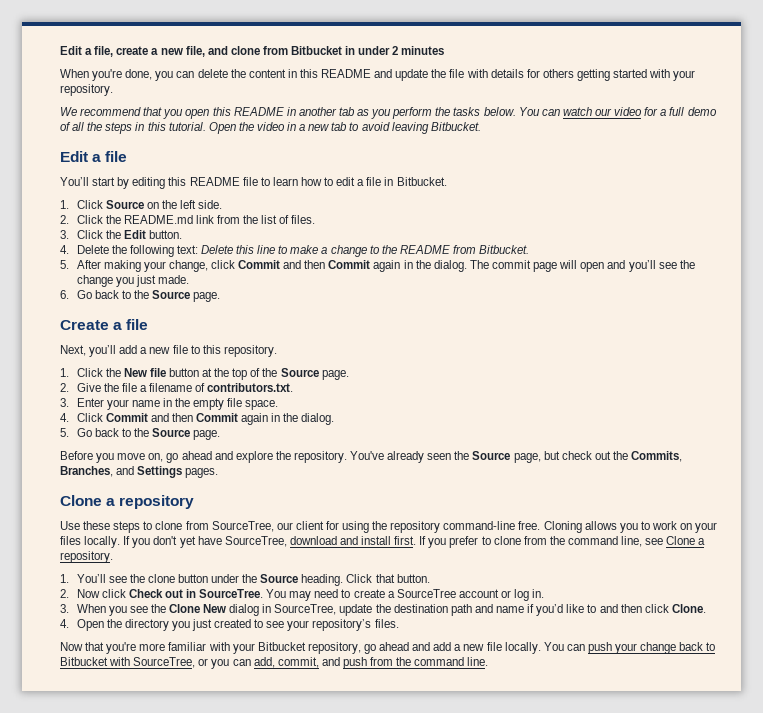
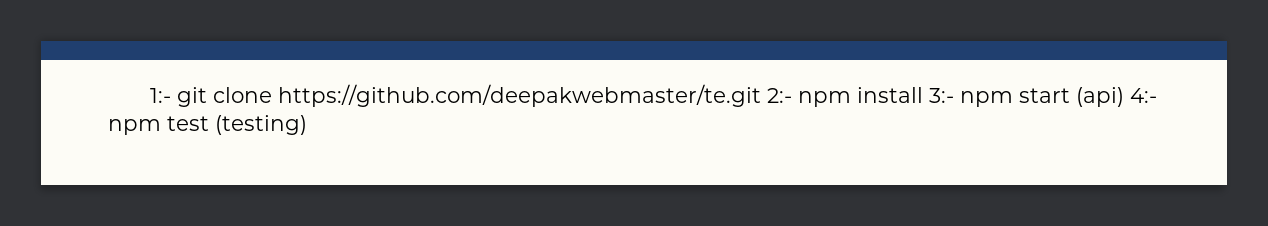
- Edit a file, create a new file, and clone from Bitbucket in under 2 minutes
- When you're done, you can delete the content in this README and update the file with details for others getting started with your repository.
- We recommend that you open this README in another tab as you perform the tasks below. You can watch our video for a full demo of all the steps in this tutorial. Open the video in a new tab to avoid leaving Bitbucket.
- Edit a file
- You’ll start by editing this README file to learn how to edit a file in Bitbucket.
- 1. Click Source on the left side.
- 2. Click the README.md link from the list of files.
- 3. Click the Edit button.
- 4. Delete the following text: Delete this line to make a change to the README from Bitbucket.
- 5. After making your change, click Commit and then Commit again in the dialog. The commit page will open and you’ll see the change you just made.
- 6. Go back to the Source page.
- Create a file
- Next, you’ll add a new file to this repository.
- 1. Click the New file button at the top of the Source page.
- 2. Give the file a filename of contributors.txt.
- 3. Enter your name in the empty file space.
- 4. Click Commit and then Commit again in the dialog.
- 5. Go back to the Source page.
- Before you move on, go ahead and explore the repository. You've already seen the Source page, but check out the Commits, Branches, and Settings pages.
- Clone a repository
- Use these steps to clone from SourceTree, our client for using the repository command-line free. Cloning allows you to work on your files locally. If you don't yet have SourceTree, download and install first. If you prefer to clone from the command line, see Clone a repository.
- 1. You’ll see the clone button under the Source heading. Click that button.
- 2. Now click Check out in SourceTree. You may need to create a SourceTree account or log in.
- 3. When you see the Clone New dialog in SourceTree, update the destination path and name if you’d like to and then click Clone.
- 4. Open the directory you just created to see your repository’s files.
- Now that you're more familiar with your Bitbucket repository, go ahead and add a new file locally. You can push your change back to Bitbucket with SourceTree, or you can add, commit, and push from the command line.
+ 1:- git clone https://github.com/deepakwebmaster/te.git 2:- npm install 3:- npm start (api) 4:- npm test (testing)

